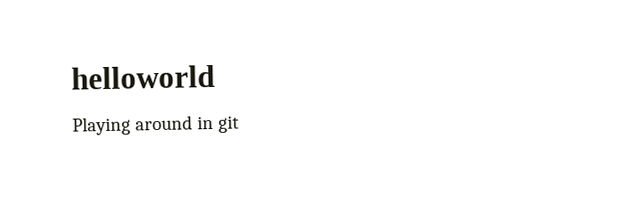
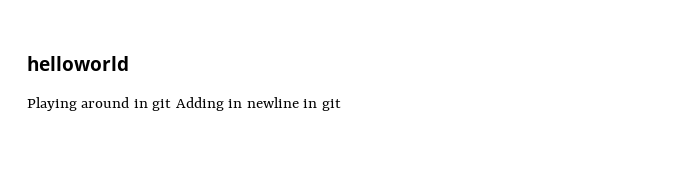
- Playing around in git
+ Playing around in git Adding in newline in git

